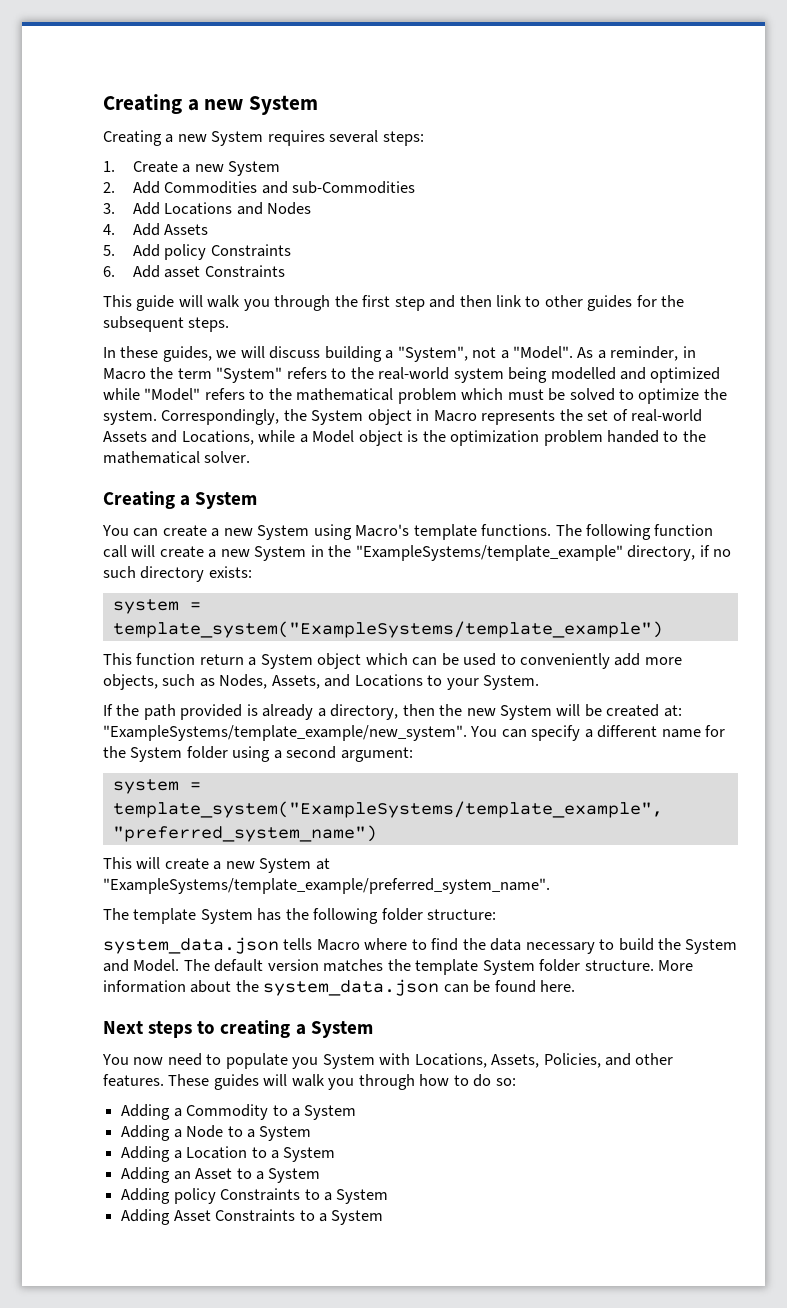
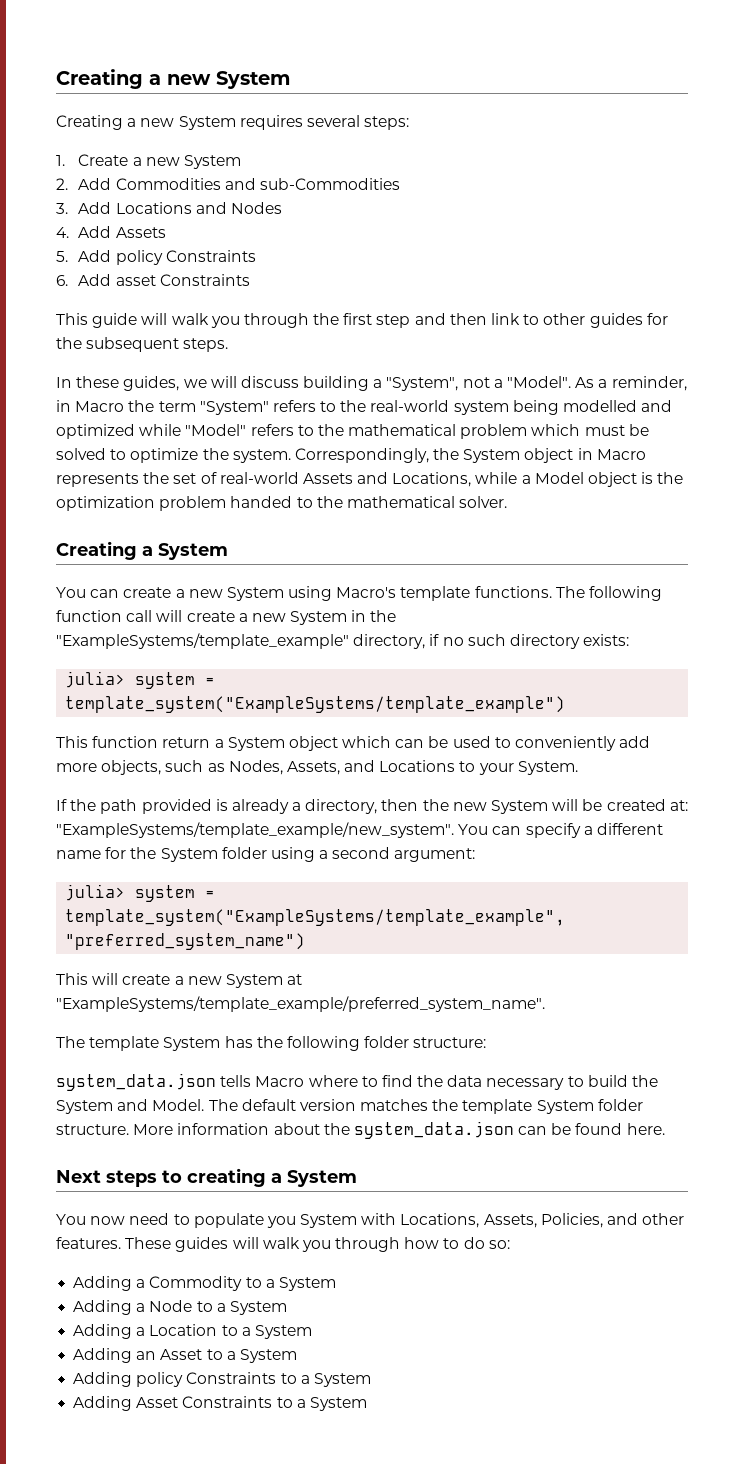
- system = template_system("ExampleSystems/template_example")
+ julia> system = template_system("ExampleSystems/template_example")
- system = template_system("ExampleSystems/template_example", "preferred_system_name")
+ julia> system = template_system("ExampleSystems/template_example", "preferred_system_name")

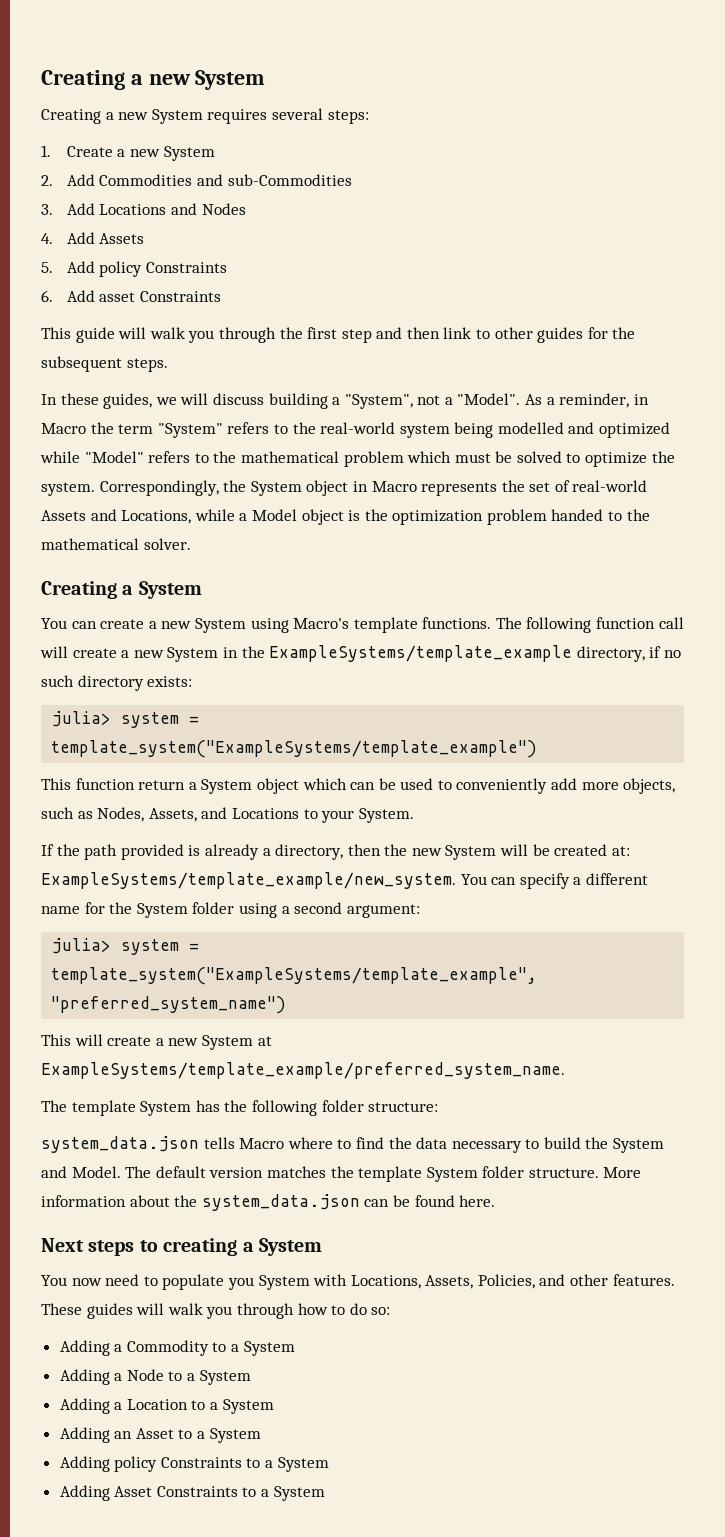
- The following function call will create a new System in the "ExampleSystems/template_example" directory, if no such directory exists:
+ The following function call will create a new System in the ExampleSystems/template_example directory, if no such directory exists:
- If the path provided is already a directory, then the new System will be created at: "ExampleSystems/template_example/new_system".
+ If the path provided is already a directory, then the new System will be created at: ExampleSystems/template_example/new_system.
- This will create a new System at "ExampleSystems/template_example/preferred_system_name".
+ This will create a new System at ExampleSystems/template_example/preferred_system_name.

